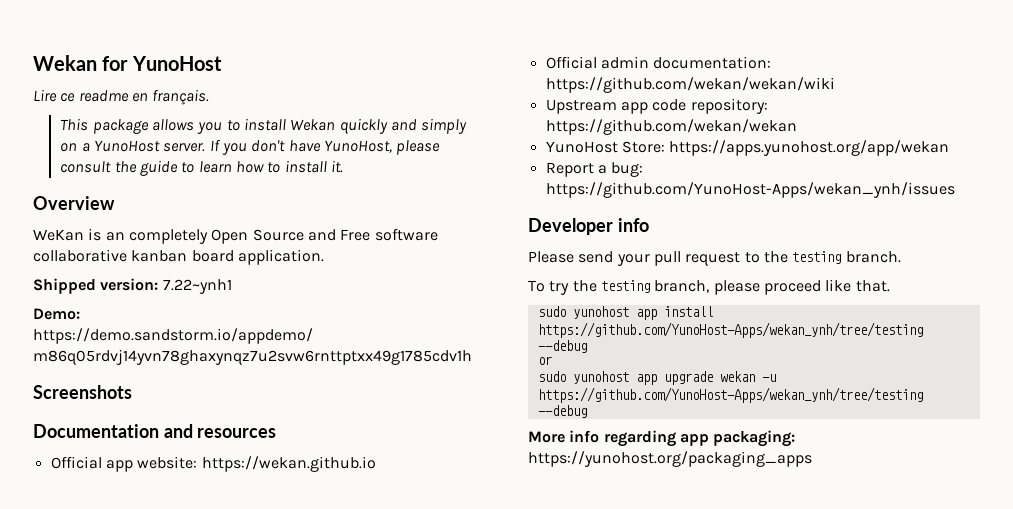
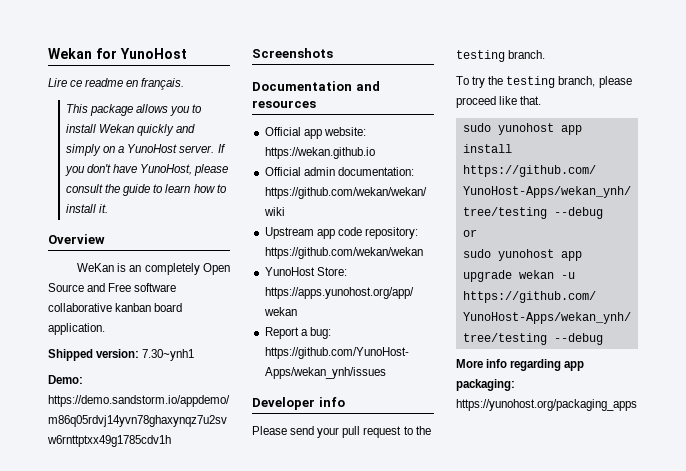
- Shipped version: 7.22~ynh1
+ Shipped version: 7.30~ynh1

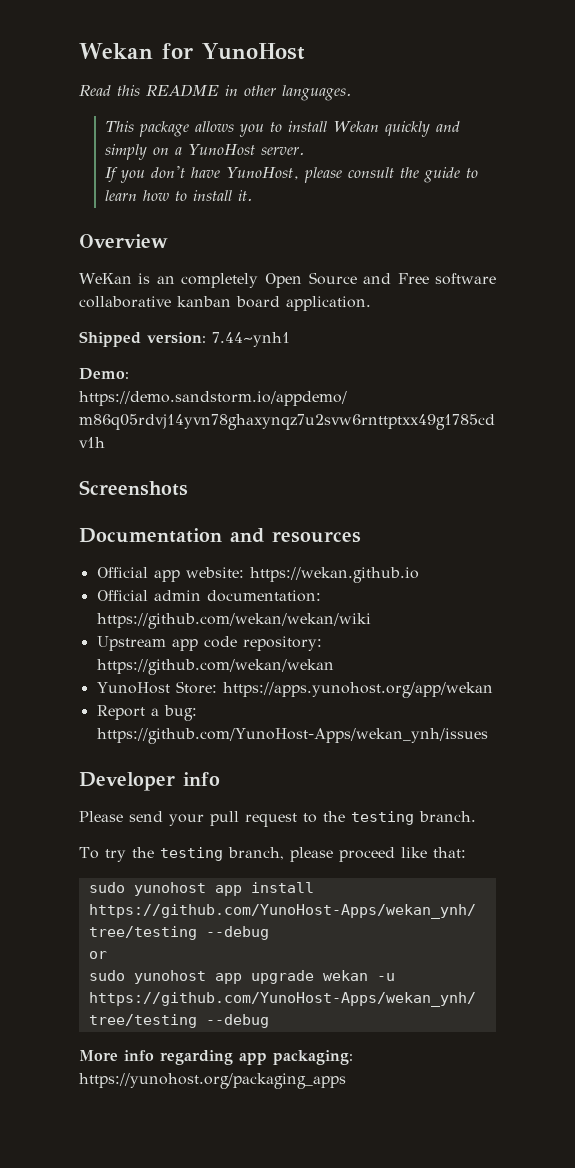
- Lire ce readme en français.
+ Read this README in other languages.
- This package allows you to install Wekan quickly and simply on a YunoHost server. If you don't have YunoHost, please consult the guide to learn how to install it.
+ This package allows you to install Wekan quickly and simply on a YunoHost server.
+ If you don't have YunoHost, please consult the guide to learn how to install it.
- Shipped version: 7.30~ynh1
+ Shipped version: 7.44~ynh1
- To try the testing branch, please proceed like that.
+ To try the testing branch, please proceed like that:

